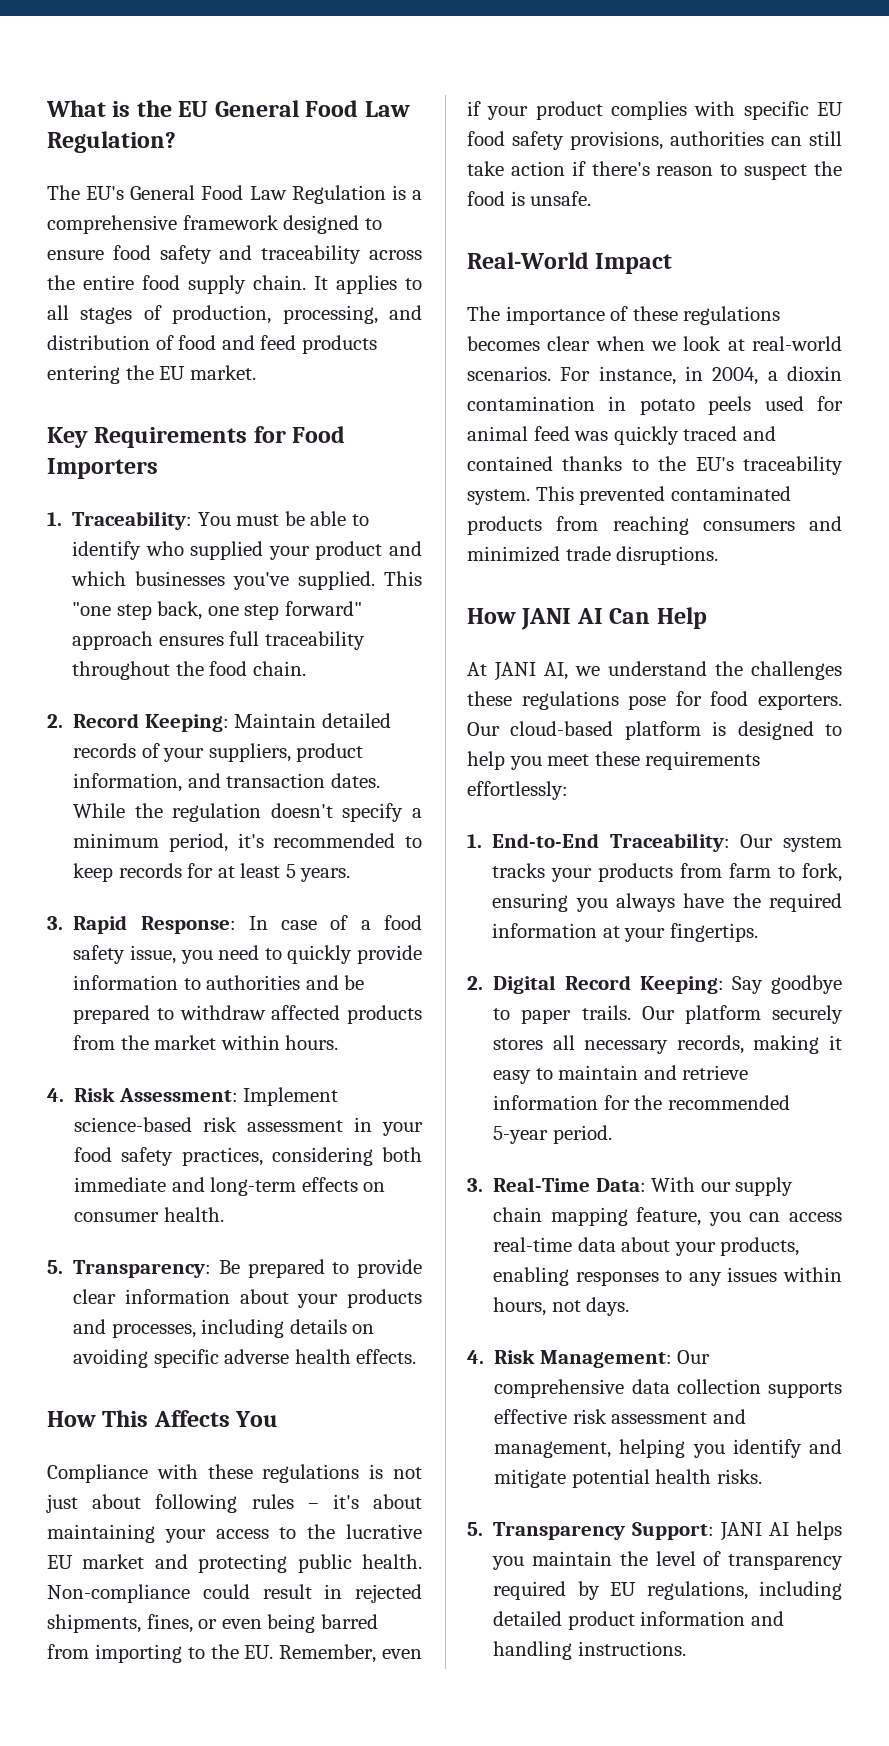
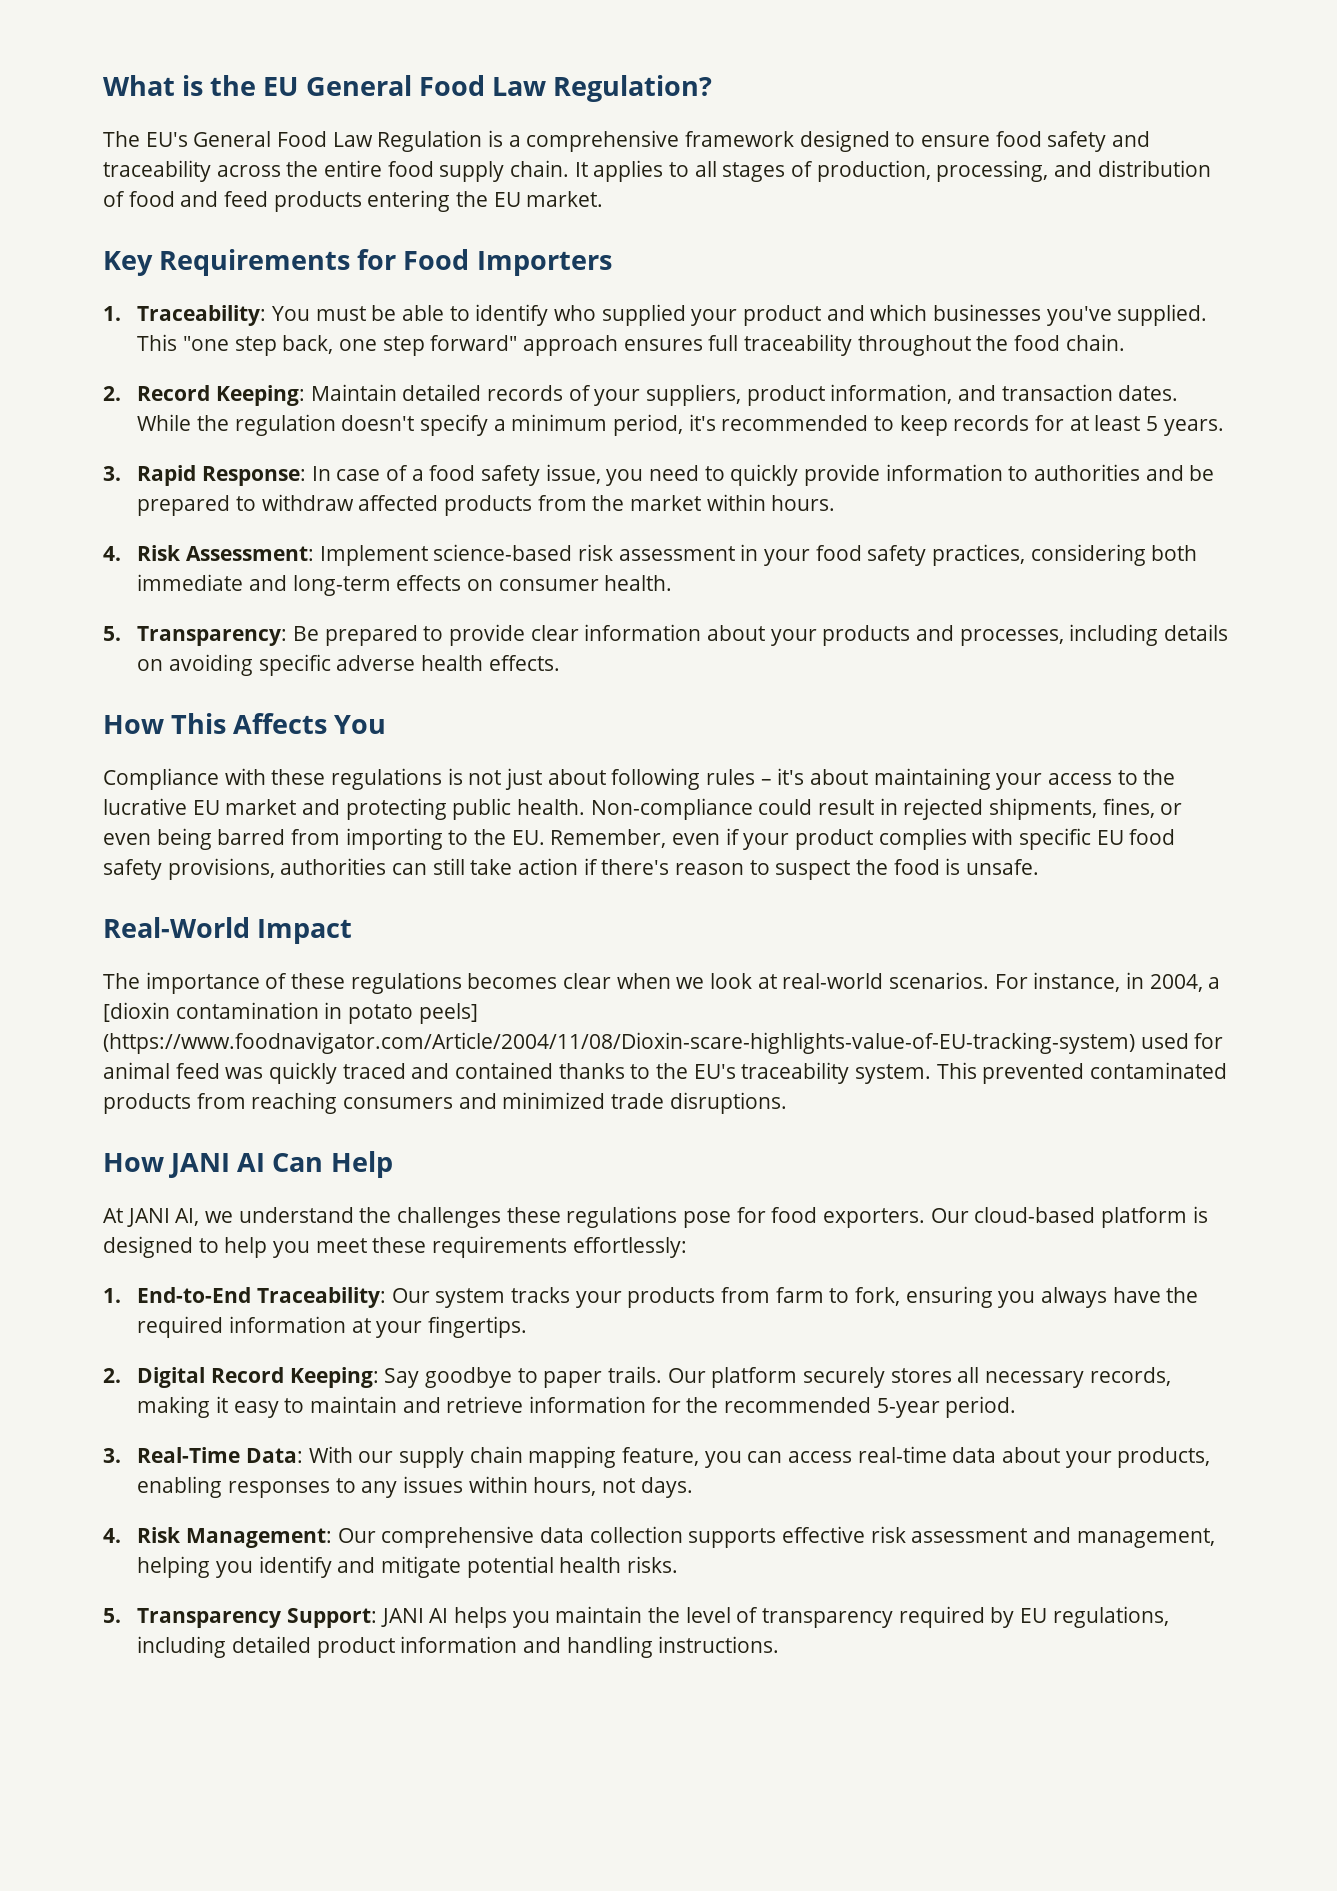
- For instance, in 2004, a dioxin contamination in potato peels used for animal feed was quickly traced and contained thanks to the EU's traceability system.
+ For instance, in 2004, a [dioxin contamination in potato peels] (https://www.foodnavigator.com/Article/2004/11/08/Dioxin-scare-highlights-value-of-EU-tracking-system) used for animal feed was quickly traced and contained thanks to the EU's traceability system.

